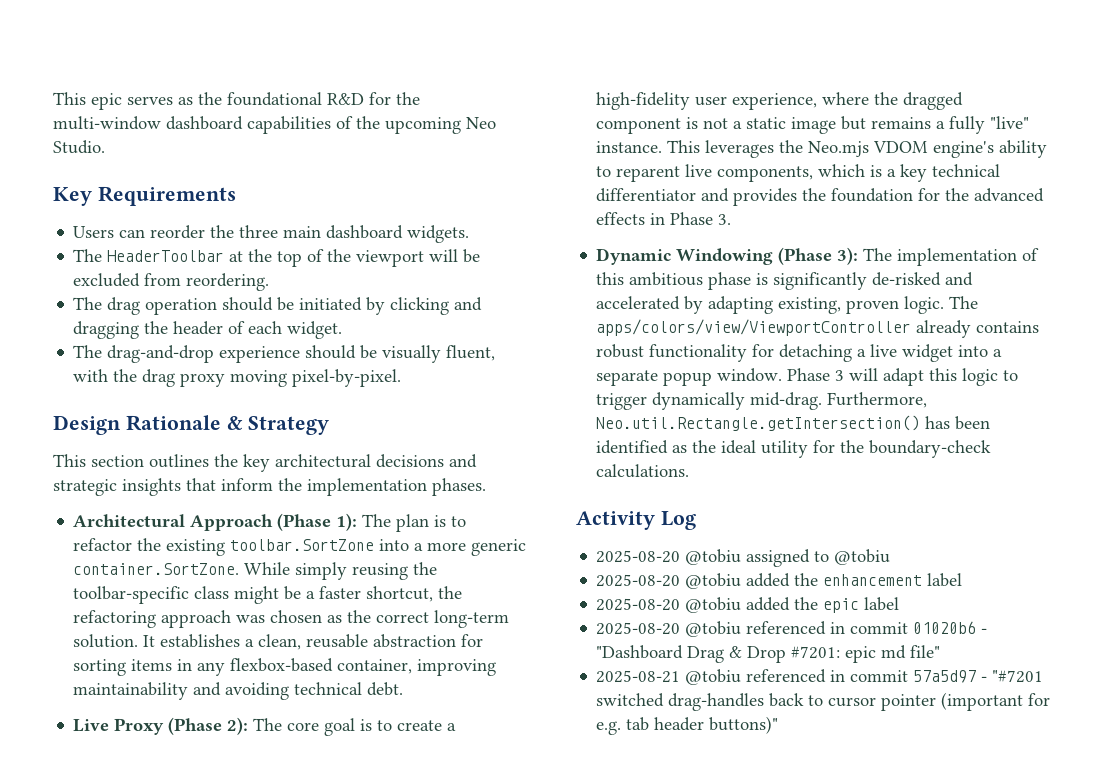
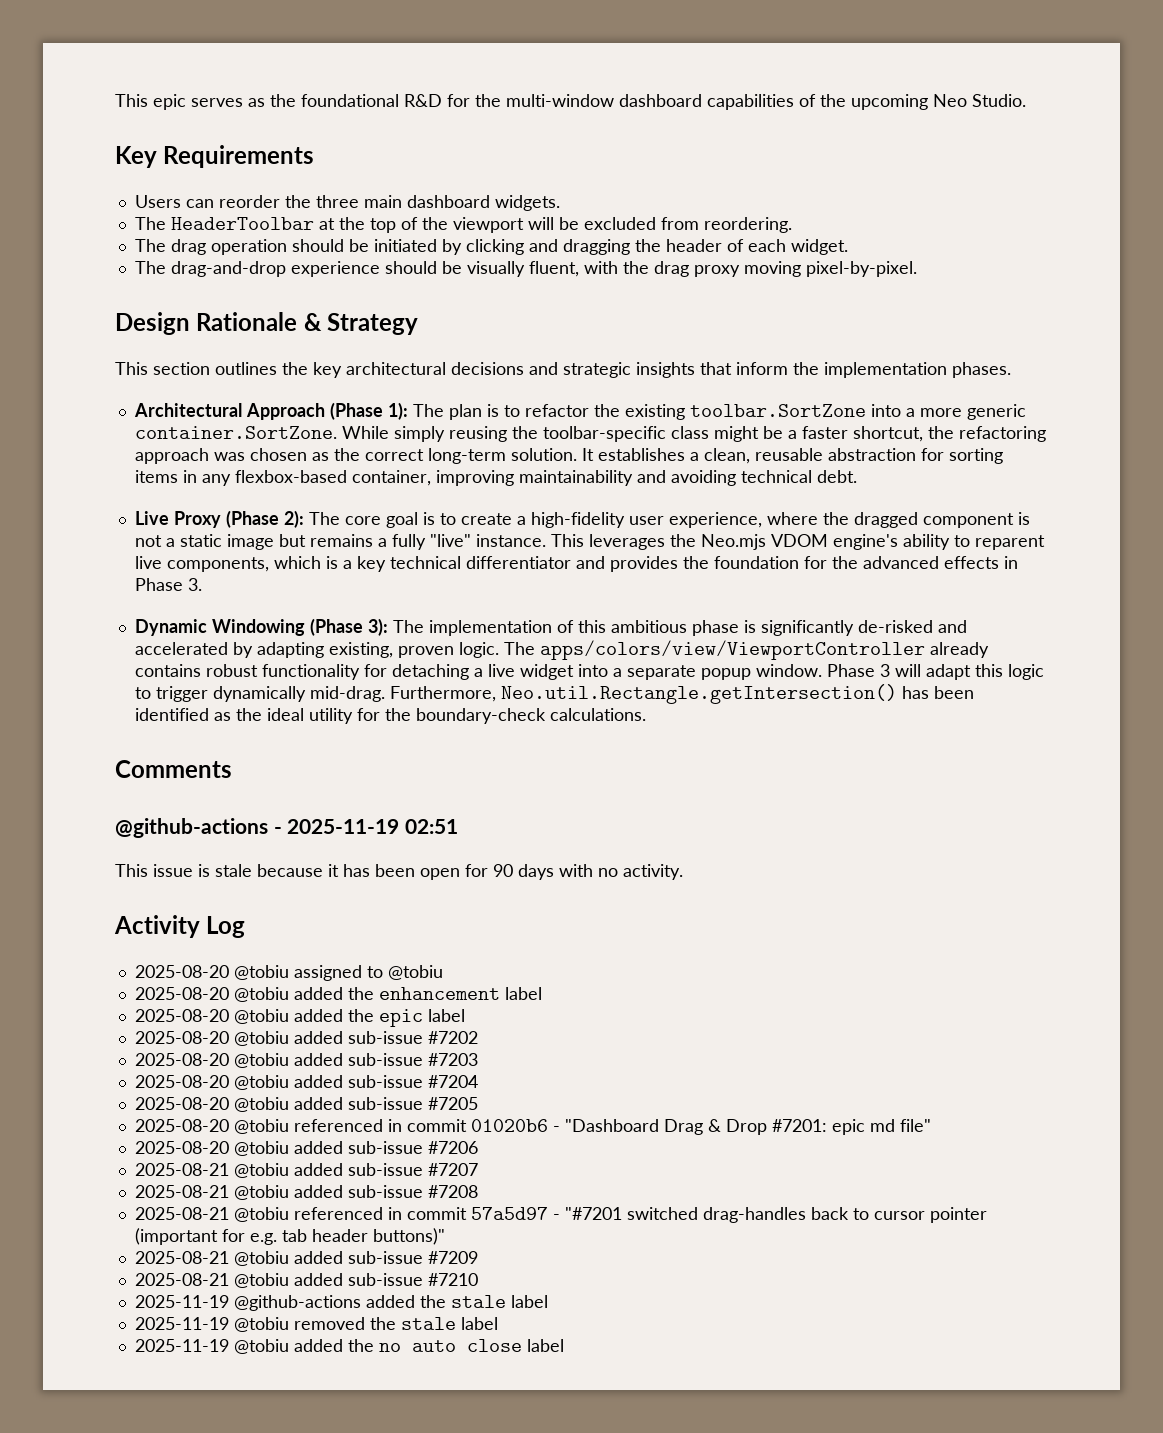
+ Comments
+ @github-actions - 2025-11-19 02:51
+ This issue is stale because it has been open for 90 days with no activity.
+ 2025-08-20 @tobiu added sub-issue #7202
+ 2025-08-20 @tobiu added sub-issue #7203
+ 2025-08-20 @tobiu added sub-issue #7204
+ 2025-08-20 @tobiu added sub-issue #7205
+ 2025-08-20 @tobiu added sub-issue #7206
+ 2025-08-21 @tobiu added sub-issue #7207
+ 2025-08-21 @tobiu added sub-issue #7208
+ 2025-08-21 @tobiu added sub-issue #7209
+ 2025-08-21 @tobiu added sub-issue #7210
+ 2025-11-19 @github-actions added the stale label
+ 2025-11-19 @tobiu removed the stale label
+ 2025-11-19 @tobiu added the no auto close label

